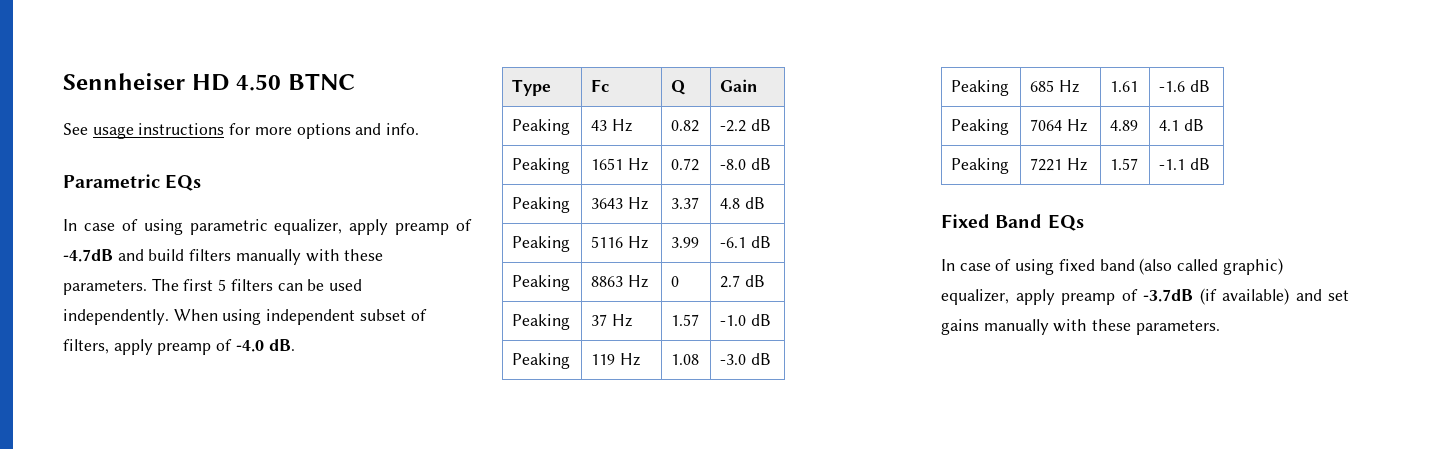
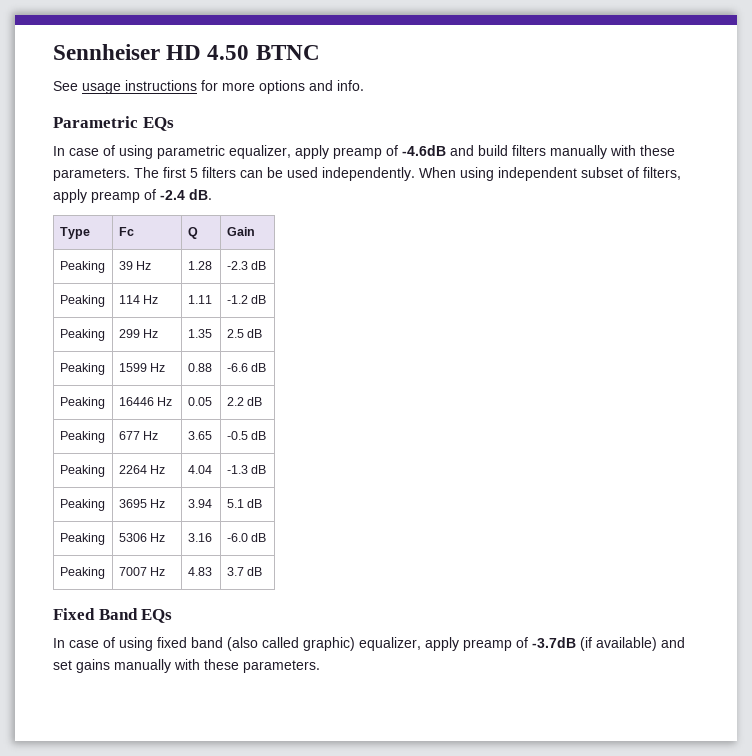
- In case of using parametric equalizer, apply preamp of -4.7dB and build filters manually with these parameters.
+ In case of using parametric equalizer, apply preamp of -4.6dB and build filters manually with these parameters.
- When using independent subset of filters, apply preamp of -4.0 dB.
+ When using independent subset of filters, apply preamp of -2.4 dB.
- Peaking | 43 Hz | 0.82 | -2.2 dB
- Peaking | 1651 Hz | 0.72 | -8.0 dB
- Peaking | 3643 Hz | 3.37 | 4.8 dB
- Peaking | 5116 Hz | 3.99 | -6.1 dB
- Peaking | 8863 Hz | 0 | 2.7 dB
- Peaking | 37 Hz | 1.57 | -1.0 dB
- Peaking | 119 Hz | 1.08 | -3.0 dB
- Peaking | 685 Hz | 1.61 | -1.6 dB
- Peaking | 7064 Hz | 4.89 | 4.1 dB
- Peaking | 7221 Hz | 1.57 | -1.1 dB
+ Peaking | 39 Hz | 1.28 | -2.3 dB
+ Peaking | 114 Hz | 1.11 | -1.2 dB
+ Peaking | 299 Hz | 1.35 | 2.5 dB
+ Peaking | 1599 Hz | 0.88 | -6.6 dB
+ Peaking | 16446 Hz | 0.05 | 2.2 dB
+ Peaking | 677 Hz | 3.65 | -0.5 dB
+ Peaking | 2264 Hz | 4.04 | -1.3 dB
+ Peaking | 3695 Hz | 3.94 | 5.1 dB
+ Peaking | 5306 Hz | 3.16 | -6.0 dB
+ Peaking | 7007 Hz | 4.83 | 3.7 dB

